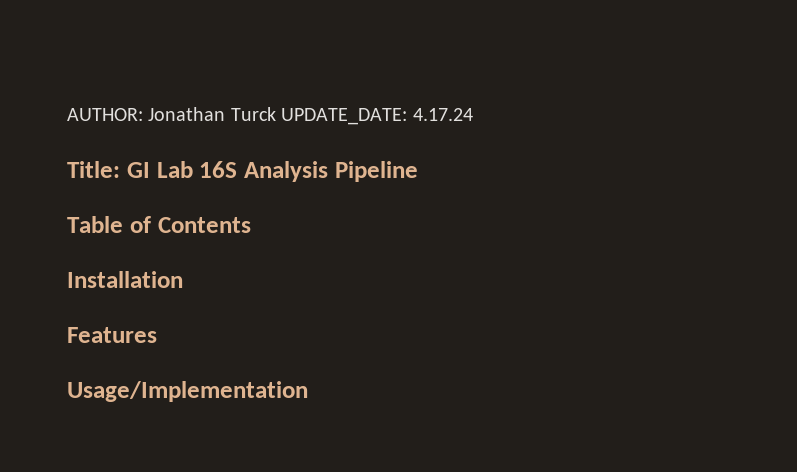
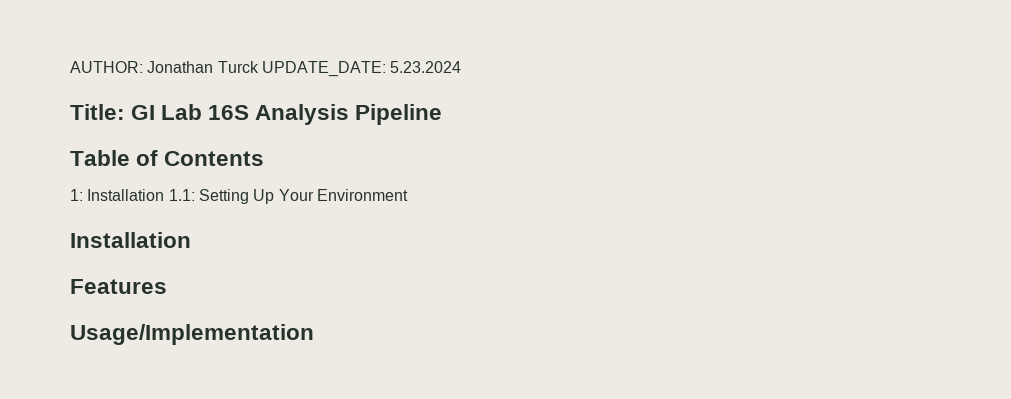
- AUTHOR: Jonathan Turck UPDATE_DATE: 4.17.24
+ AUTHOR: Jonathan Turck UPDATE_DATE: 5.23.2024
+ 1: Installation 1.1: Setting Up Your Environment

